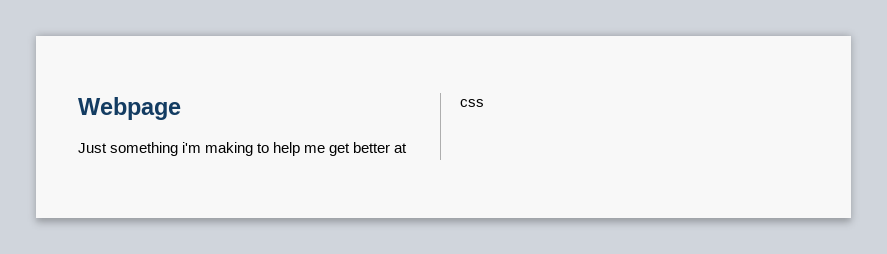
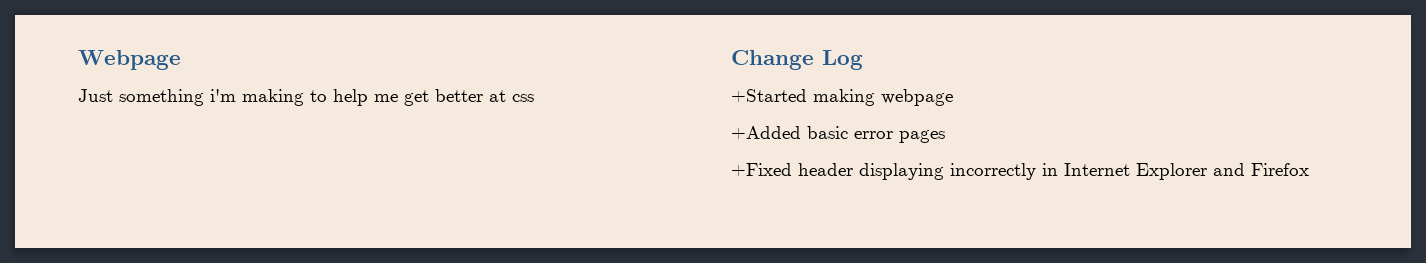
+ Change Log
+ +Started making webpage
+ +Added basic error pages
+ +Fixed header displaying incorrectly in Internet Explorer and Firefox

